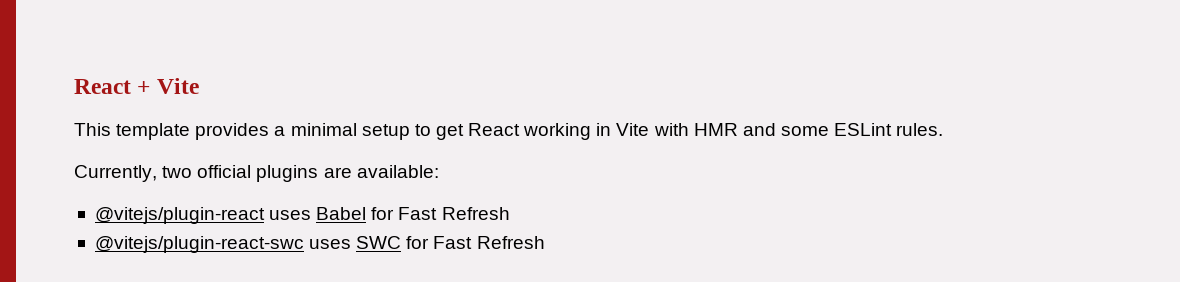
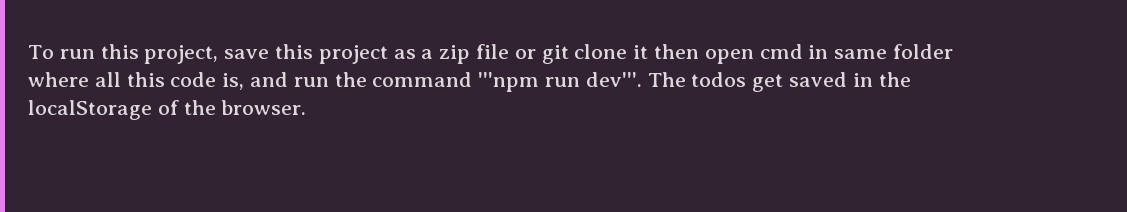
- React + Vite
- This template provides a minimal setup to get React working in Vite with HMR and some ESLint rules.
- Currently, two official plugins are available:
- @vitejs/plugin-react uses Babel for Fast Refresh
- @vitejs/plugin-react-swc uses SWC for Fast Refresh
+ To run this project, save this project as a zip file or git clone it then open cmd in same folder where all this code is, and run the command '''npm run dev'''. The todos get saved in the localStorage of the browser.

